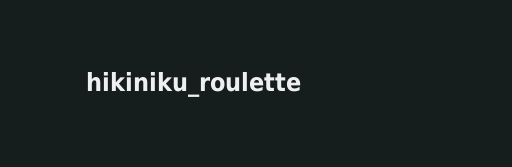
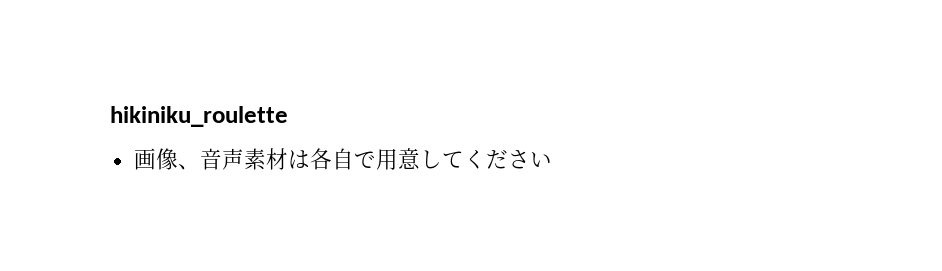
+ 画像、音声素材は各自で用意してください

